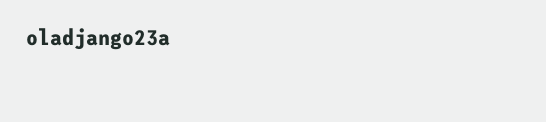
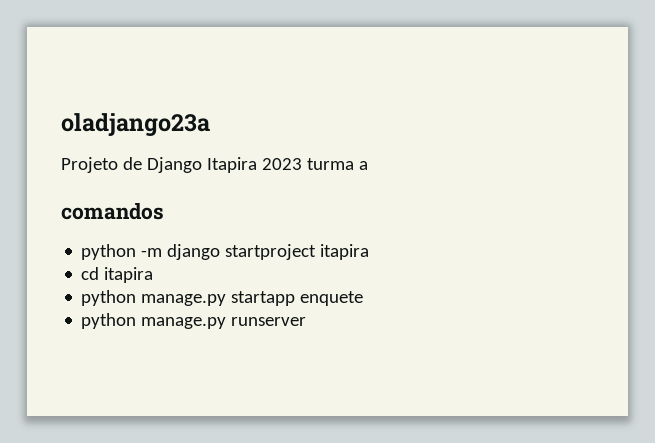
+ Projeto de Django Itapira 2023 turma a
+ comandos
+ python -m django startproject itapira
+ cd itapira
+ python manage.py startapp enquete
+ python manage.py runserver

